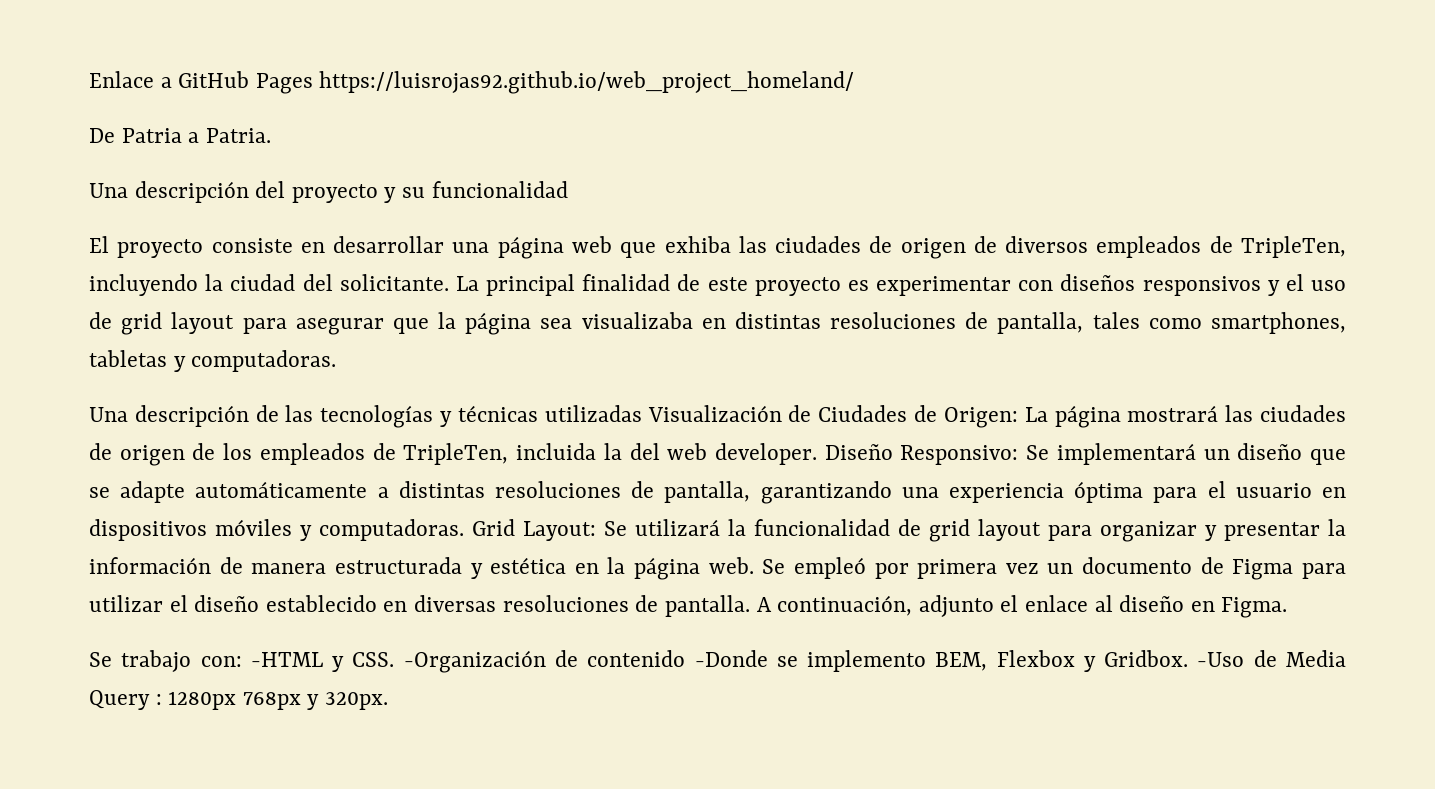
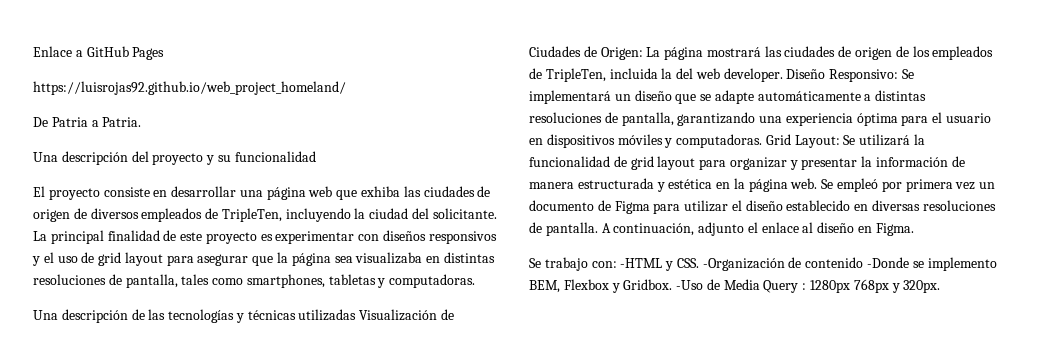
- Enlace a GitHub Pages https://luisrojas92.github.io/web_project_homeland/
+ Enlace a GitHub Pages
+ https://luisrojas92.github.io/web_project_homeland/

